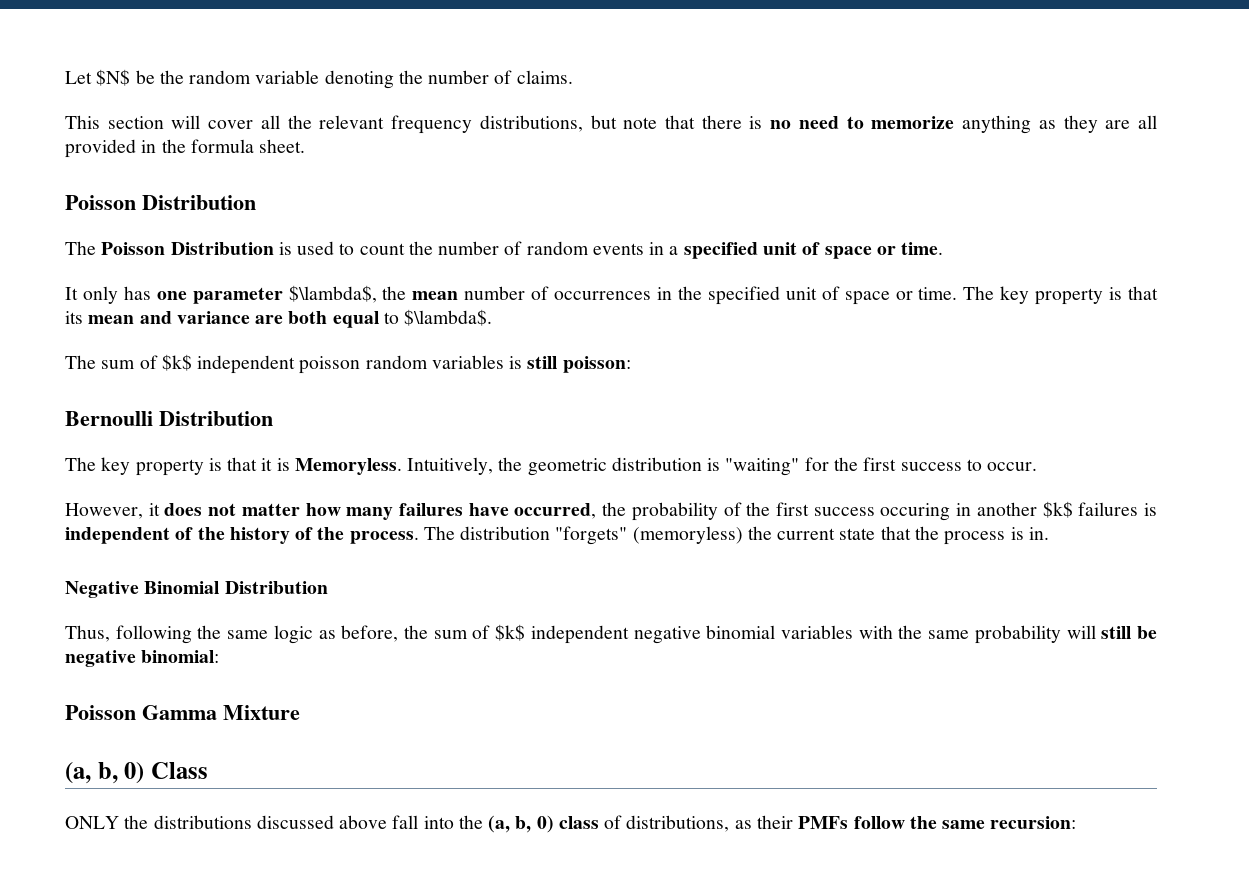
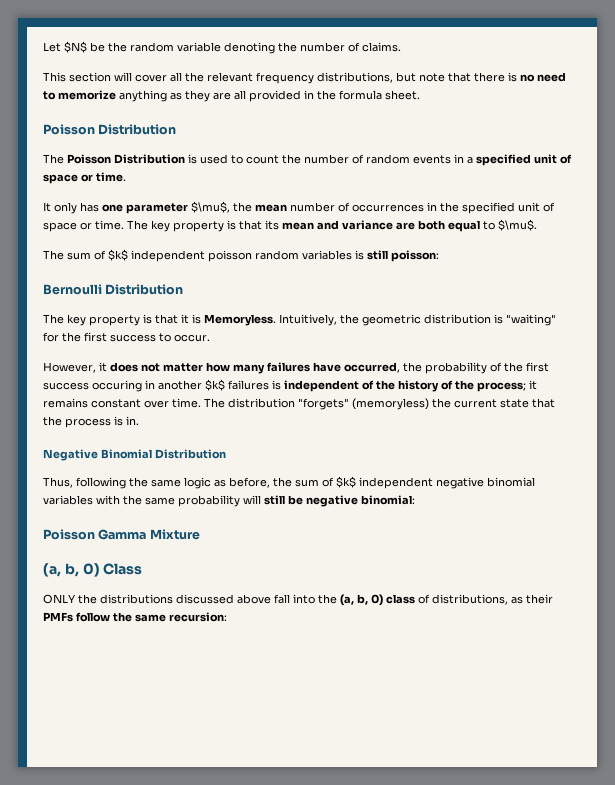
- It only has one parameter $\lambda$, the mean number of occurrences in the specified unit of space or time.
+ It only has one parameter $\mu$, the mean number of occurrences in the specified unit of space or time.
- The key property is that its mean and variance are both equal to $\lambda$.
+ The key property is that its mean and variance are both equal to $\mu$.
- However, it does not matter how many failures have occurred, the probability of the first success occuring in another $k$ failures is independent of the history of the process.
+ However, it does not matter how many failures have occurred, the probability of the first success occuring in another $k$ failures is independent of the history of the process; it remains constant over time.

